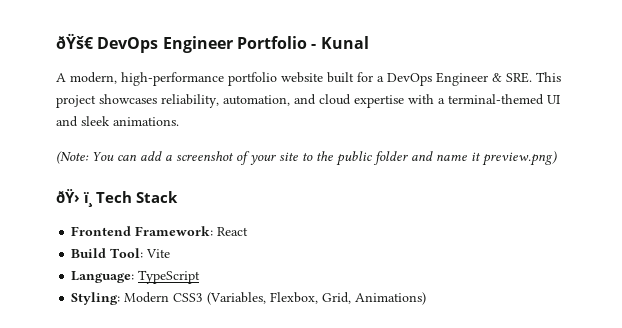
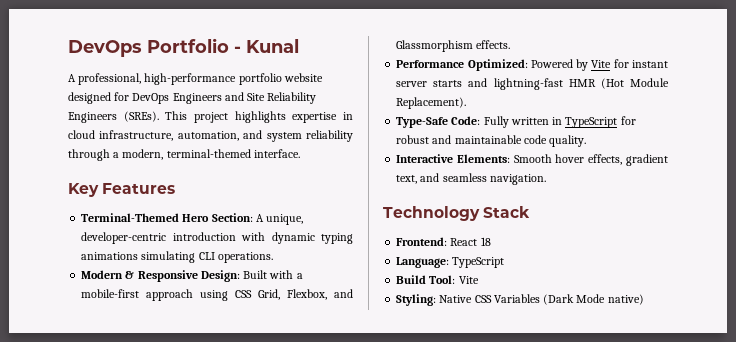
- ðŸš€ DevOps Engineer Portfolio - Kunal
+ DevOps Portfolio - Kunal
- A modern, high-performance portfolio website built for a DevOps Engineer & SRE. This project showcases reliability, automation, and cloud expertise with a terminal-themed UI and sleek animations.
- (Note: You can add a screenshot of your site to the public folder and name it preview.png)
- ðŸ› ï¸ Tech Stack
+ A professional, high-performance portfolio website designed for DevOps Engineers and Site Reliability Engineers (SREs). This project highlights expertise in cloud infrastructure, automation, and system reliability through a modern, terminal-themed interface.
+ Key Features
+ Terminal-Themed Hero Section: A unique, developer-centric introduction with dynamic typing animations simulating CLI operations.
+ Modern & Responsive Design: Built with a mobile-first approach using CSS Grid, Flexbox, and Glassmorphism effects.
+ Performance Optimized: Powered by Vite for instant server starts and lightning-fast HMR (Hot Module Replacement).
+ Type-Safe Code: Fully written in TypeScript for robust and maintainable code quality.
+ Interactive Elements: Smooth hover effects, gradient text, and seamless navigation.
+ Technology Stack
- Frontend Framework: React
+ Frontend: React 18
+ Language: TypeScript
- Language: TypeScript
- Styling: Modern CSS3 (Variables, Flexbox, Grid, Animations)
+ Styling: Native CSS Variables (Dark Mode native)

